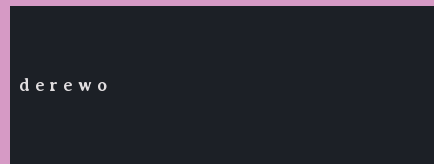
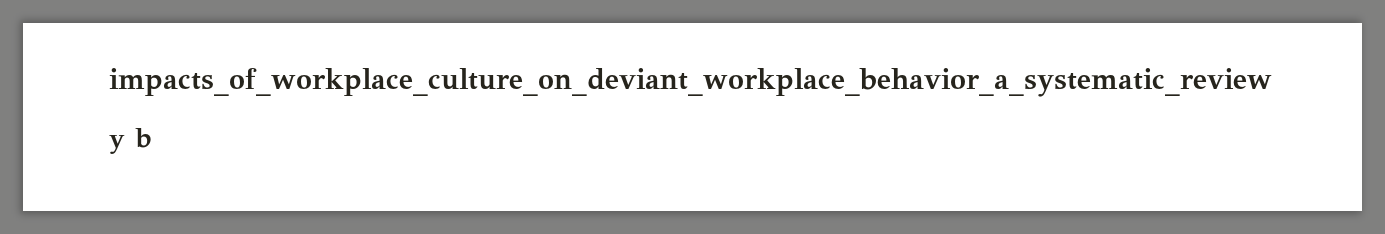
- d e r e w o
+ impacts_of_workplace_culture_on_deviant_workplace_behavior_a_systematic_review
+ y b

